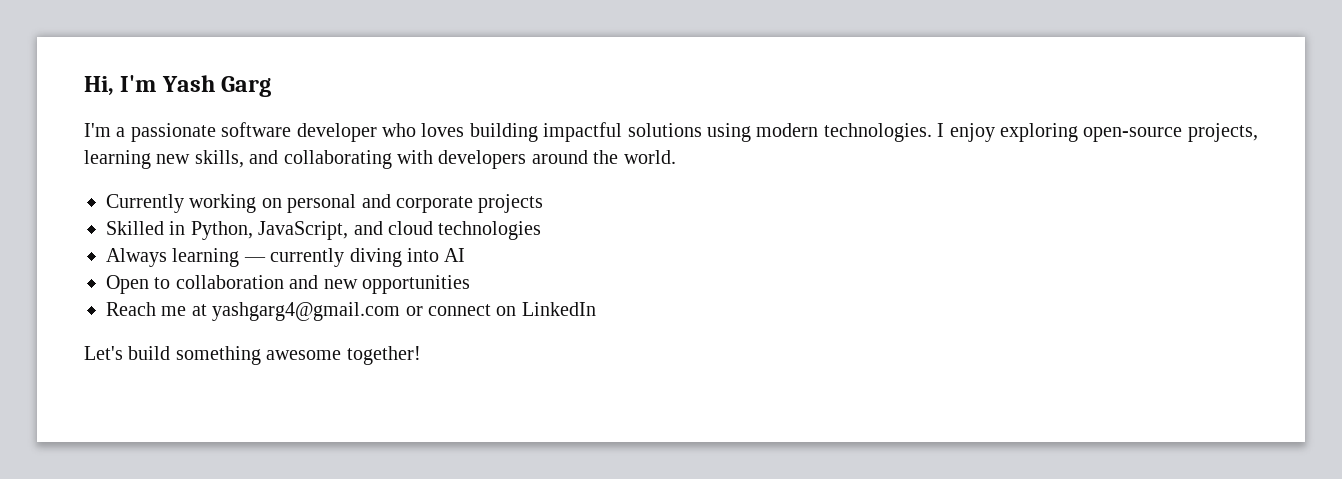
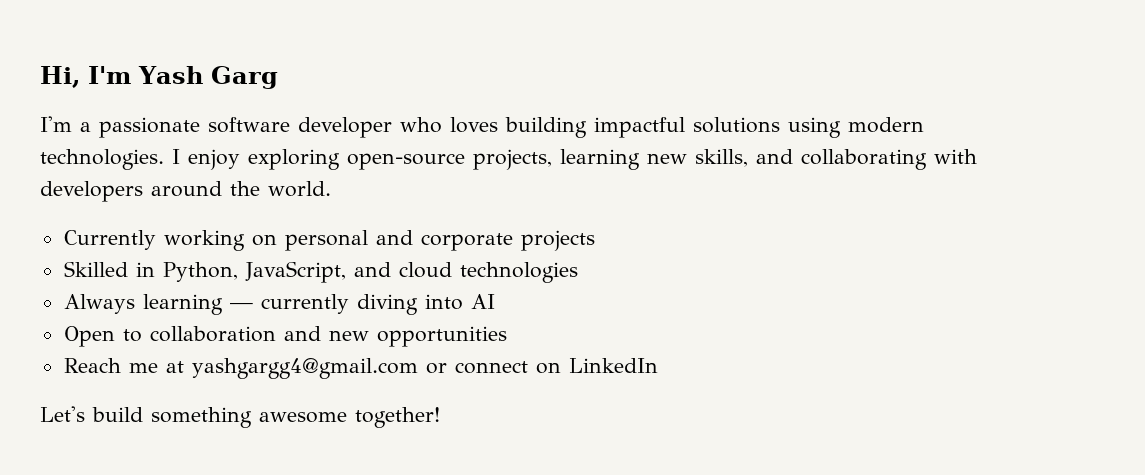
- Reach me at yashgarg4@gmail.com or connect on LinkedIn
+ Reach me at yashgargg4@gmail.com or connect on LinkedIn

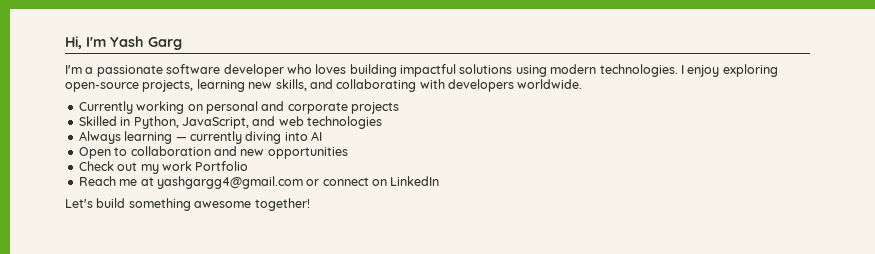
- I enjoy exploring open-source projects, learning new skills, and collaborating with developers around the world.
+ I enjoy exploring open-source projects, learning new skills, and collaborating with developers worldwide.
- Skilled in Python, JavaScript, and cloud technologies
+ Skilled in Python, JavaScript, and web technologies
+ Check out my work Portfolio

